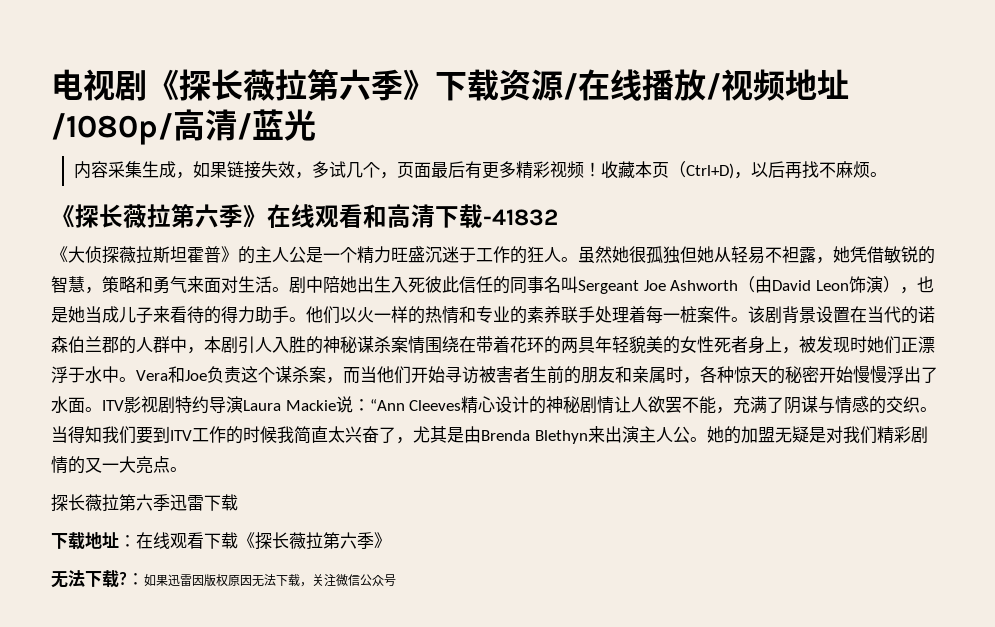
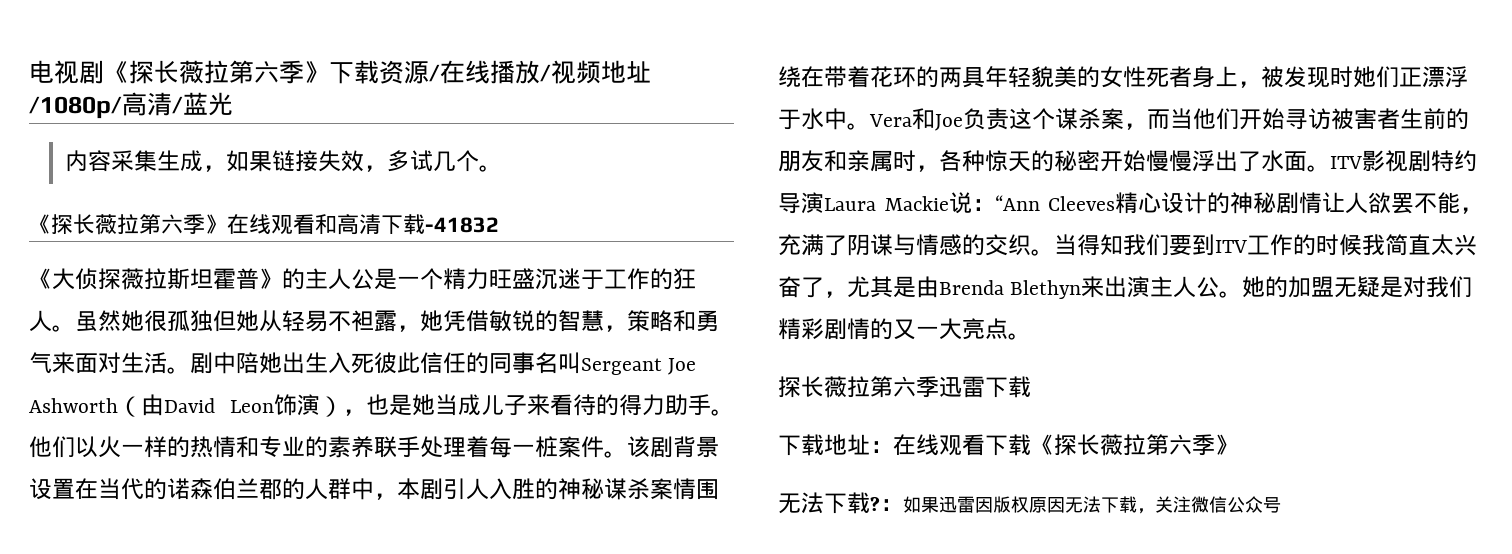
- 内容采集生成，如果链接失效，多试几个，页面最后有更多精彩视频！收藏本页（Ctrl+D)，以后再找不麻烦。
+ 内容采集生成，如果链接失效，多试几个。

